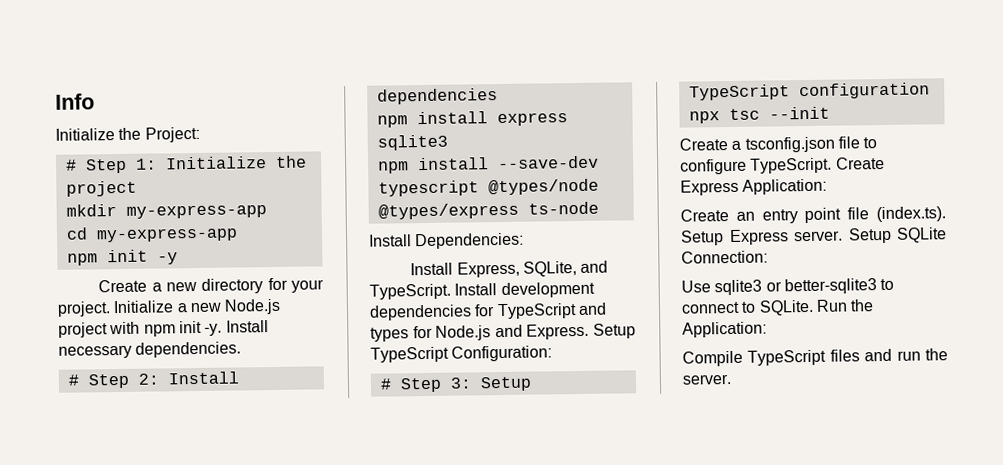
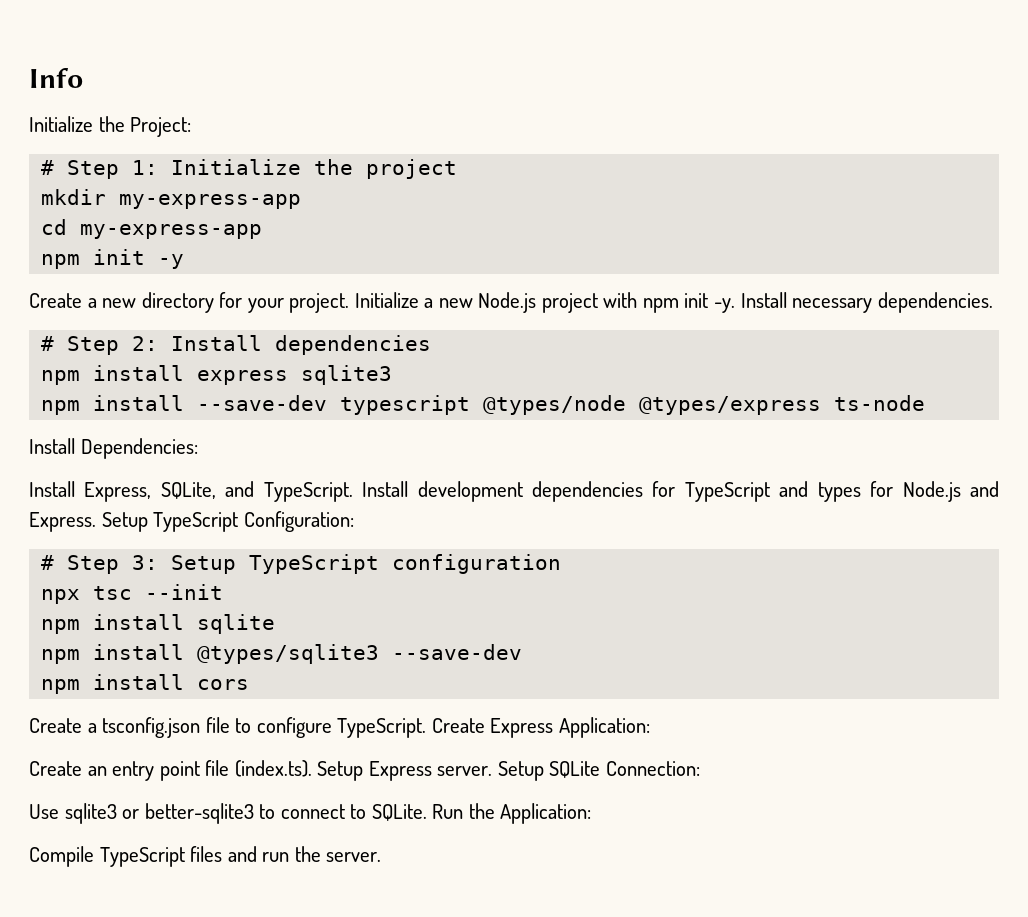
+ npm install sqlite
+ npm install @types/sqlite3 --save-dev
+ npm install cors

